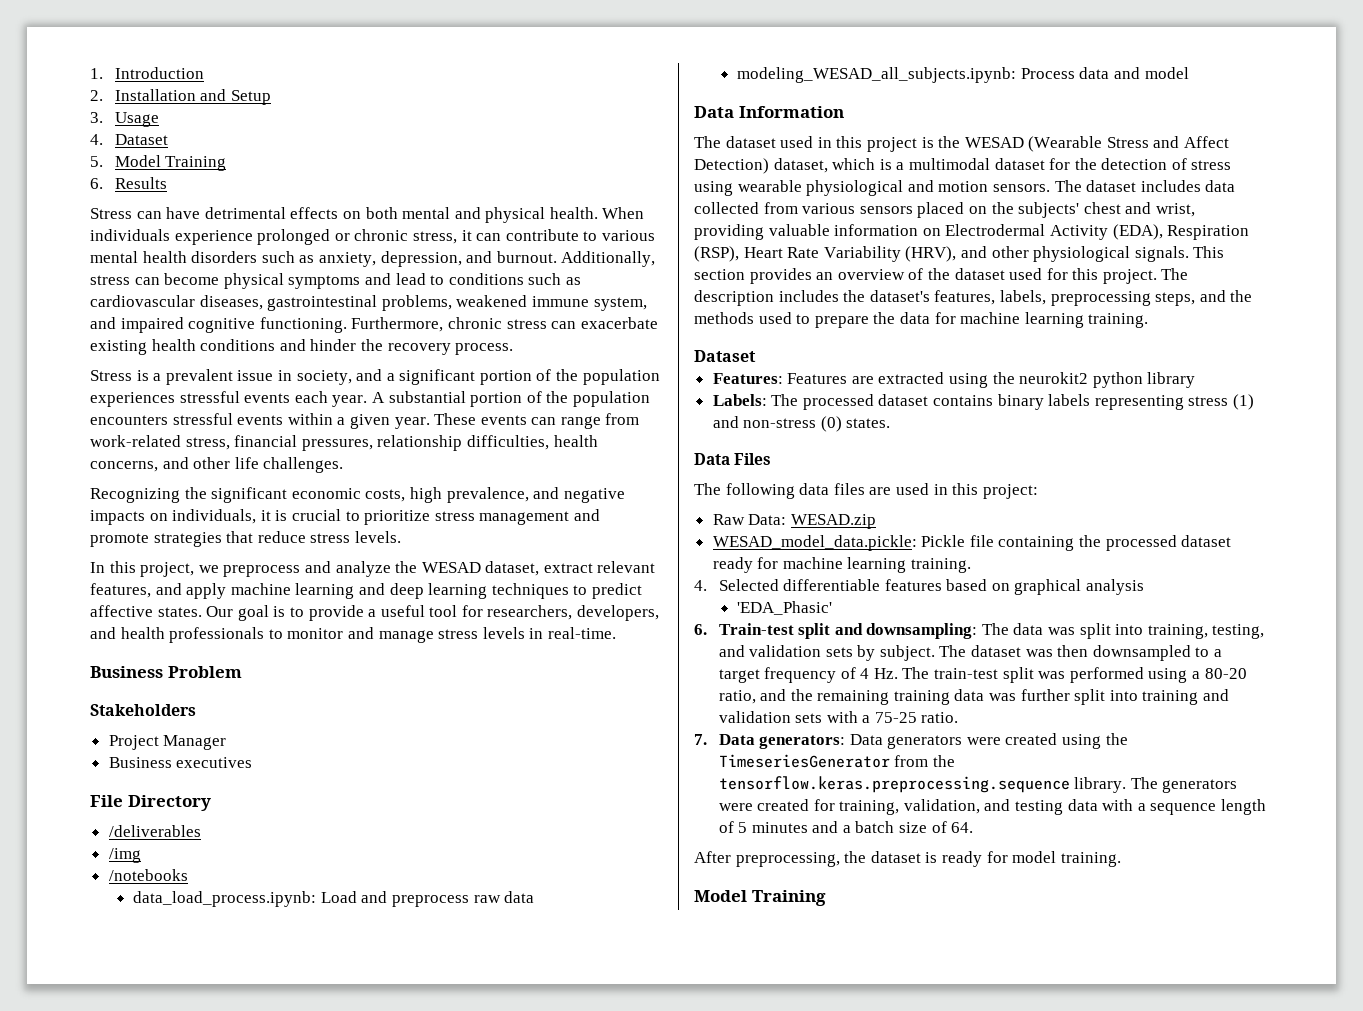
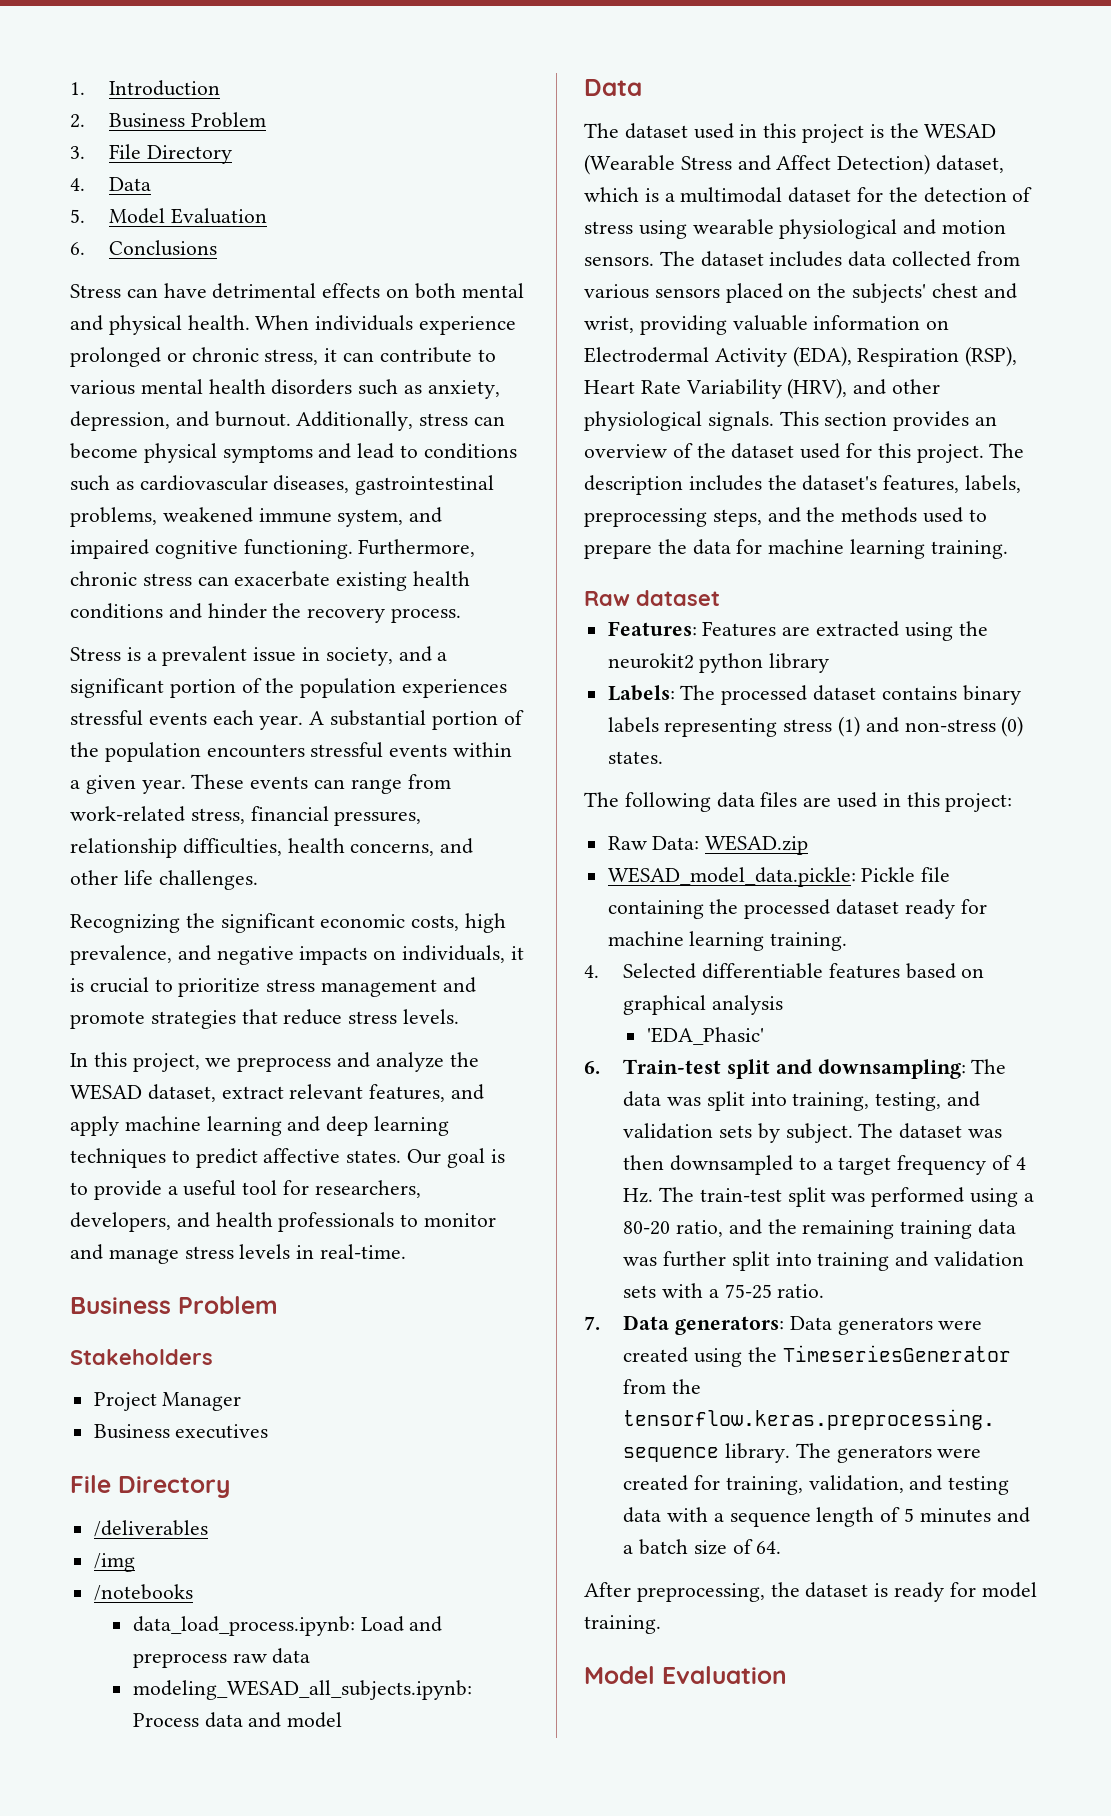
- 2. Installation and Setup
+ 2. Business Problem
- 3. Usage
- 4. Dataset
+ 3. File Directory
+ 4. Data
- 5. Model Training
- 6. Results
+ 5. Model Evaluation
+ 6. Conclusions
  modeling_WESAD_all_subjects.ipynb: Process data and model
- Data Information
+ Data
  The description includes the dataset's features, labels, preprocessing steps, and the methods used to prepare the data for machine learning training.
- Dataset
+ Raw dataset
- Data Files
  After preprocessing, the dataset is ready for model training.
- Model Training
+ Model Evaluation

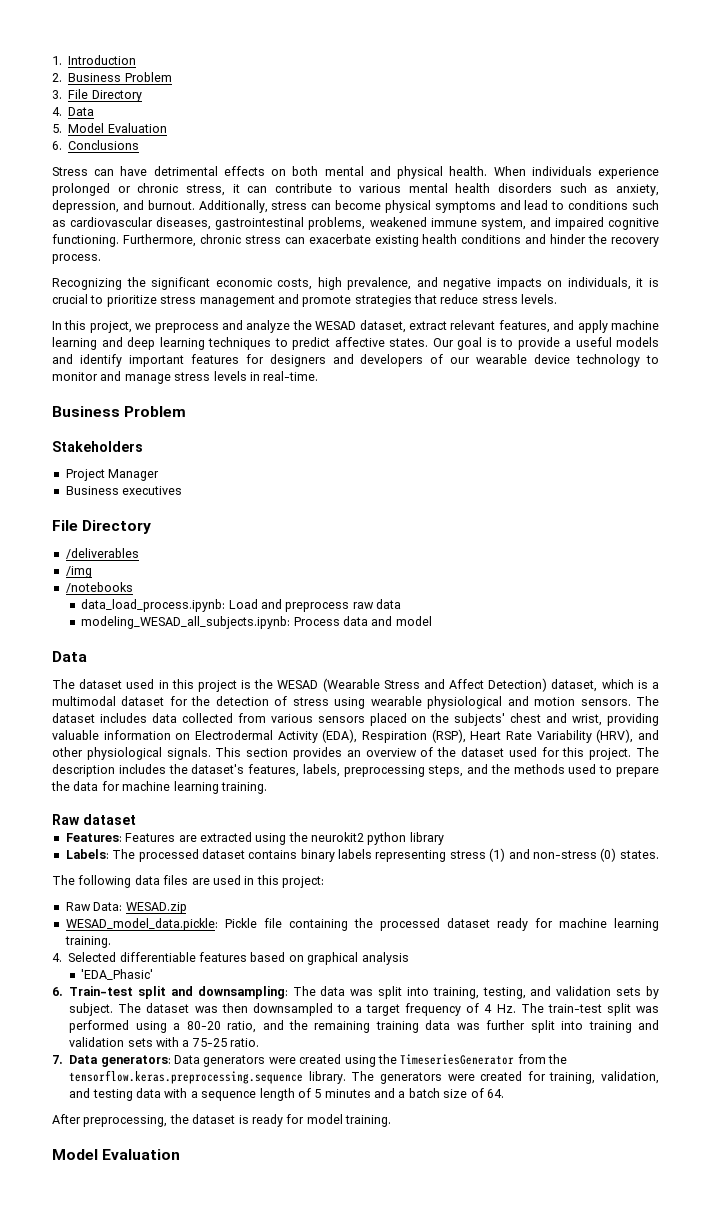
- Stress is a prevalent issue in society, and a significant portion of the population experiences stressful events each year. A substantial portion of the population encounters stressful events within a given year. These events can range from work-related stress, financial pressures, relationship difficulties, health concerns, and other life challenges.
- Our goal is to provide a useful tool for researchers, developers, and health professionals to monitor and manage stress levels in real-time.
+ Our goal is to provide a useful models and identify important features for designers and developers of our wearable device technology to monitor and manage stress levels in real-time.

